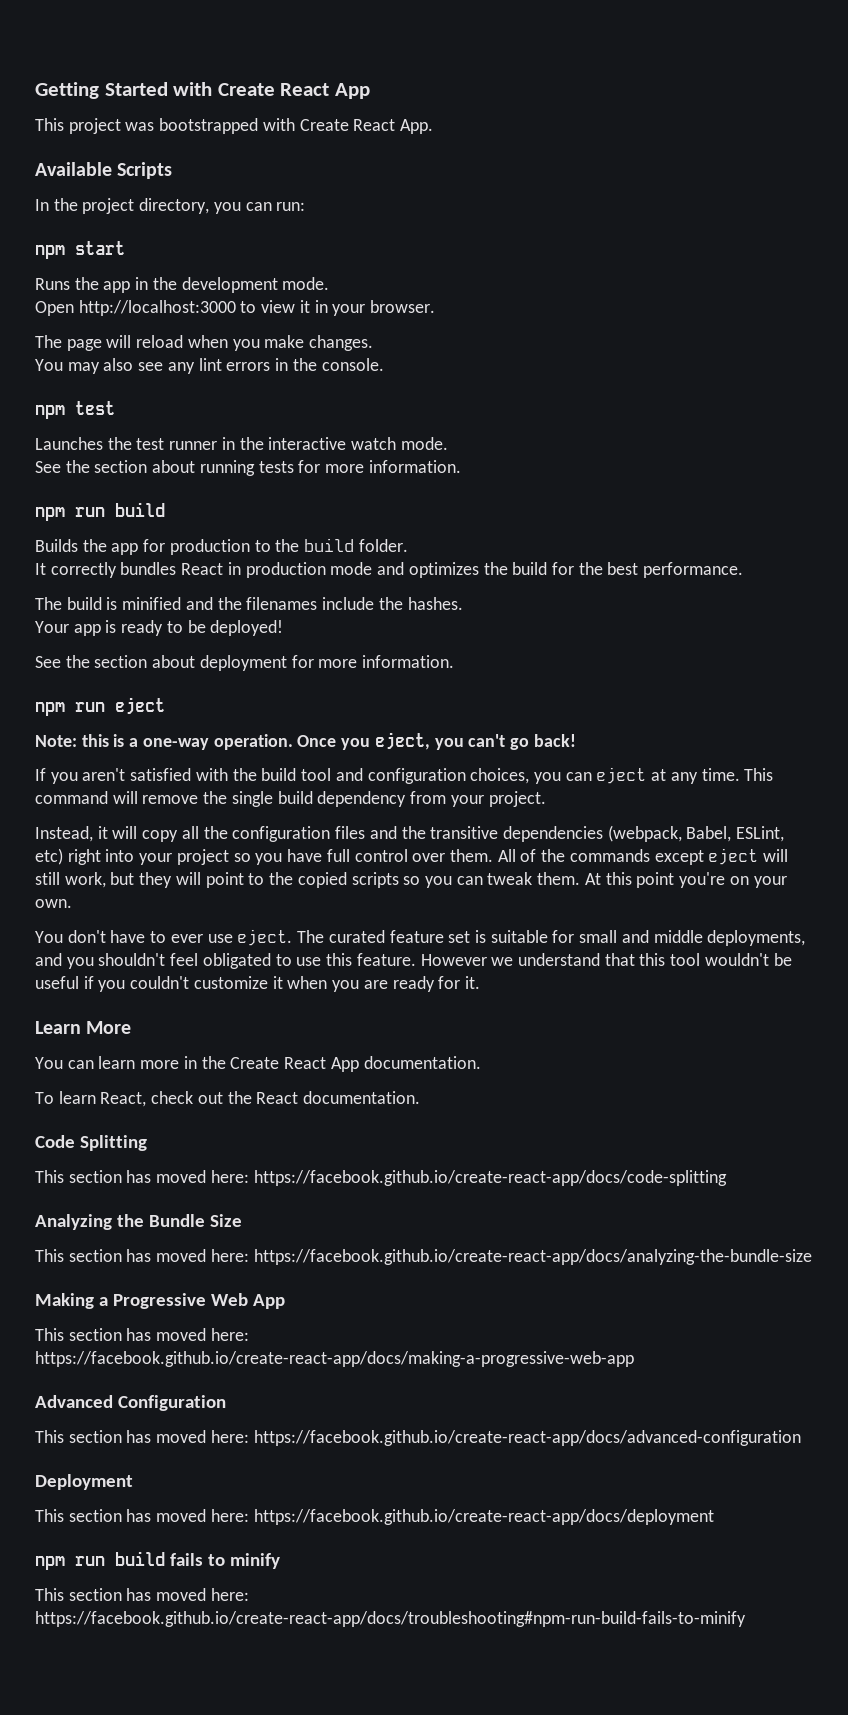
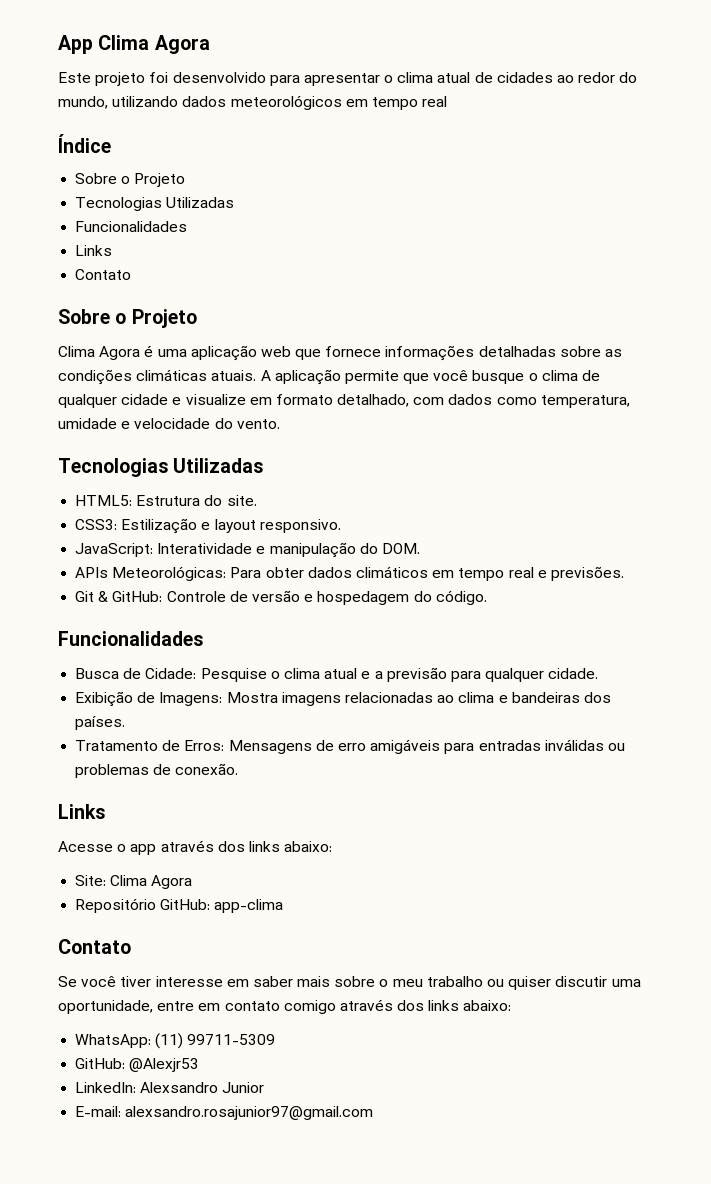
- Getting Started with Create React App
- This project was bootstrapped with Create React App.
- Available Scripts
- In the project directory, you can run:
- npm start
- Runs the app in the development mode.
- Open http://localhost:3000 to view it in your browser.
- The page will reload when you make changes.
- You may also see any lint errors in the console.
- npm test
- Launches the test runner in the interactive watch mode.
- See the section about running tests for more information.
- npm run build
- Builds the app for production to the build folder.
- It correctly bundles React in production mode and optimizes the build for the best performance.
- The build is minified and the filenames include the hashes.
- Your app is ready to be deployed!
- See the section about deployment for more information.
- npm run eject
- Note: this is a one-way operation. Once you eject, you can't go back!
- If you aren't satisfied with the build tool and configuration choices, you can eject at any time. This command will remove the single build dependency from your project.
- Instead, it will copy all the configuration files and the transitive dependencies (webpack, Babel, ESLint, etc) right into your project so you have full control over them. All of the commands except eject will still work, but they will point to the copied scripts so you can tweak them. At this point you're on your own.
- You don't have to ever use eject. The curated feature set is suitable for small and middle deployments, and you shouldn't feel obligated to use this feature. However we understand that this tool wouldn't be useful if you couldn't customize it when you are ready for it.
- Learn More
- You can learn more in the Create React App documentation.
- To learn React, check out the React documentation.
- Code Splitting
- This section has moved here: https://facebook.github.io/create-react-app/docs/code-splitting
- Analyzing the Bundle Size
- This section has moved here: https://facebook.github.io/create-react-app/docs/analyzing-the-bundle-size
- Making a Progressive Web App
- This section has moved here: https://facebook.github.io/create-react-app/docs/making-a-progressive-web-app
- Advanced Configuration
- This section has moved here: https://facebook.github.io/create-react-app/docs/advanced-configuration
- Deployment
- This section has moved here: https://facebook.github.io/create-react-app/docs/deployment
- npm run build fails to minify
- This section has moved here: https://facebook.github.io/create-react-app/docs/troubleshooting#npm-run-build-fails-to-minify
+ App Clima Agora
+ Este projeto foi desenvolvido para apresentar o clima atual de cidades ao redor do mundo, utilizando dados meteorológicos em tempo real
+ Índice
+ Sobre o Projeto
+ Tecnologias Utilizadas
+ Funcionalidades
+ Links
+ Contato
+ Sobre o Projeto
+ Clima Agora é uma aplicação web que fornece informações detalhadas sobre as condições climáticas atuais. A aplicação permite que você busque o clima de qualquer cidade e visualize em formato detalhado, com dados como temperatura, umidade e velocidade do vento.
+ Tecnologias Utilizadas
+ HTML5: Estrutura do site.
+ CSS3: Estilização e layout responsivo.
+ JavaScript: Interatividade e manipulação do DOM.
+ APIs Meteorológicas: Para obter dados climáticos em tempo real e previsões.
+ Git & GitHub: Controle de versão e hospedagem do código.
+ Funcionalidades
+ Busca de Cidade: Pesquise o clima atual e a previsão para qualquer cidade.
+ Exibição de Imagens: Mostra imagens relacionadas ao clima e bandeiras dos países.
+ Tratamento de Erros: Mensagens de erro amigáveis para entradas inválidas ou problemas de conexão.
+ Links
+ Acesse o app através dos links abaixo:
+ Site: Clima Agora
+ Repositório GitHub: app-clima
+ Contato
+ Se você tiver interesse em saber mais sobre o meu trabalho ou quiser discutir uma oportunidade, entre em contato comigo através dos links abaixo:
+ WhatsApp: (11) 99711-5309
+ GitHub: @Alexjr53
+ LinkedIn: Alexsandro Junior
+ E-mail: alexsandro.rosajunior97@gmail.com

